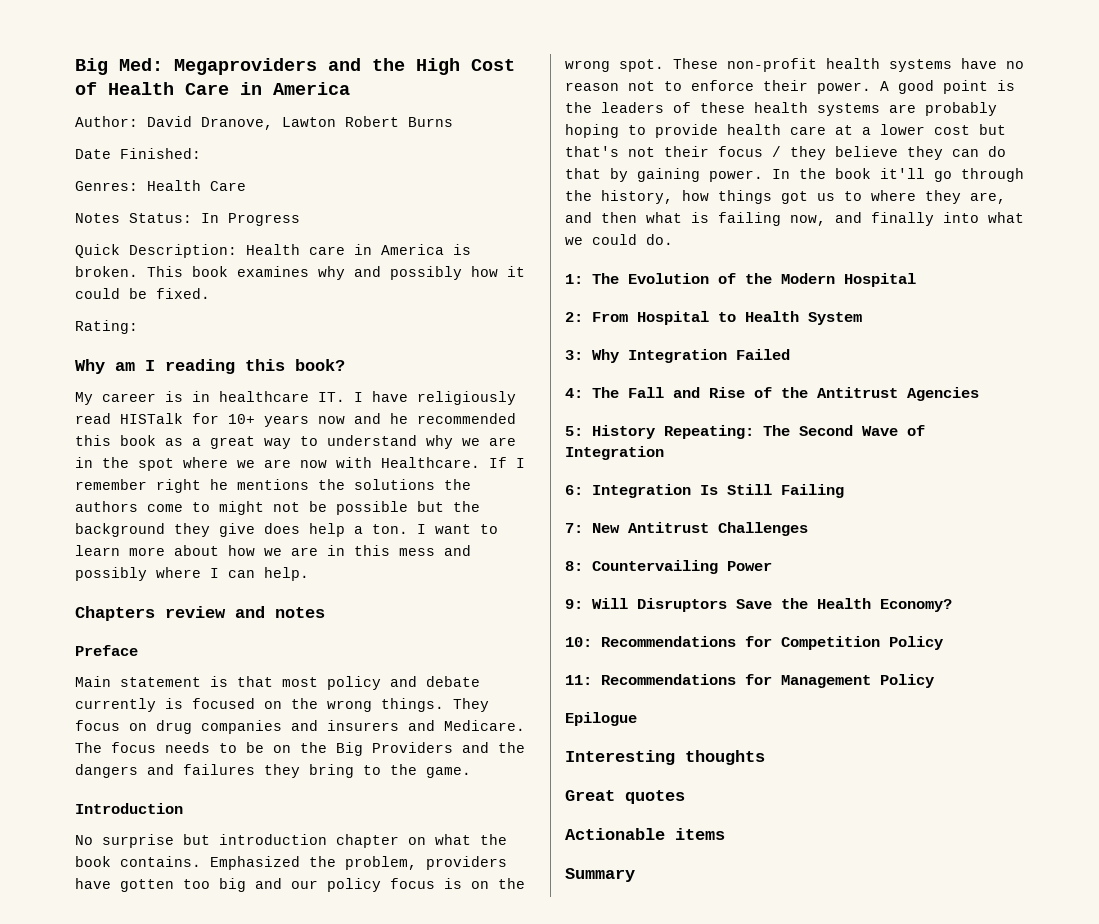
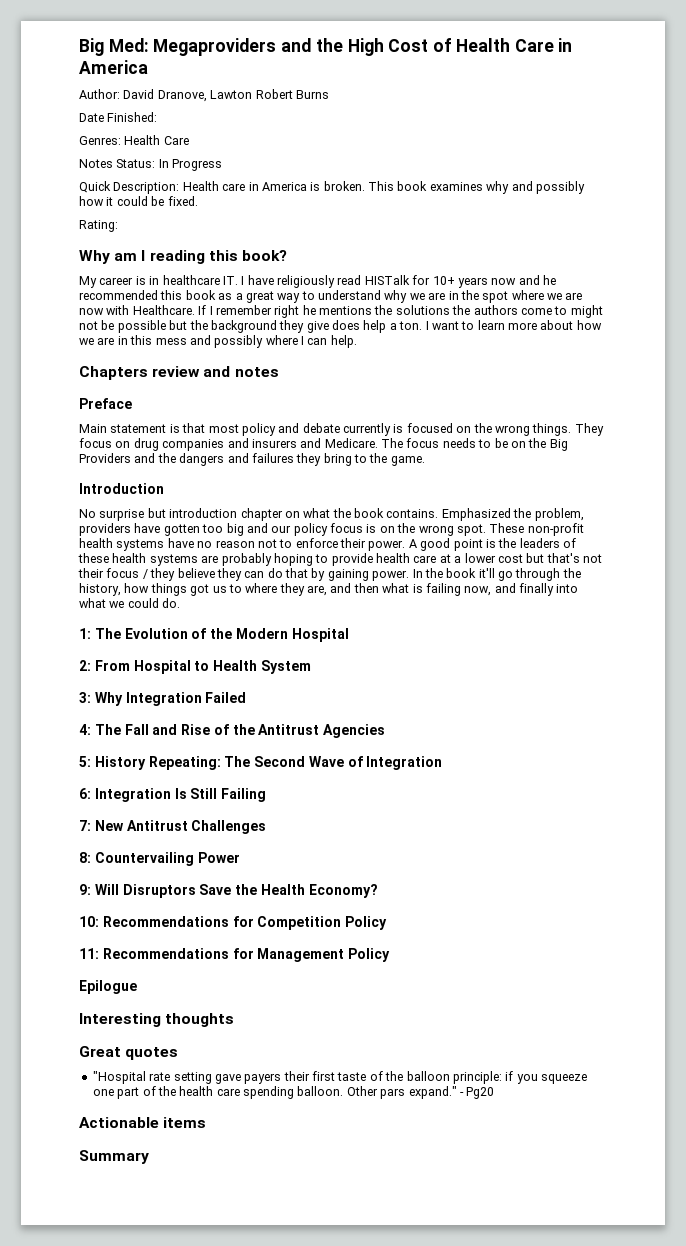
+ "Hospital rate setting gave payers their first taste of the balloon principle: if you squeeze one part of the health care spending balloon. Other pars expand." - Pg20

